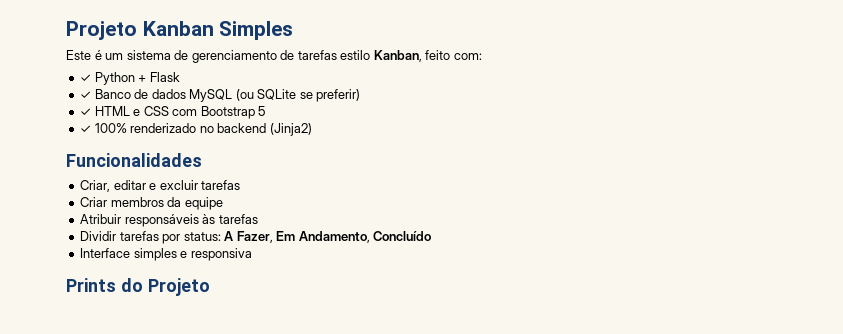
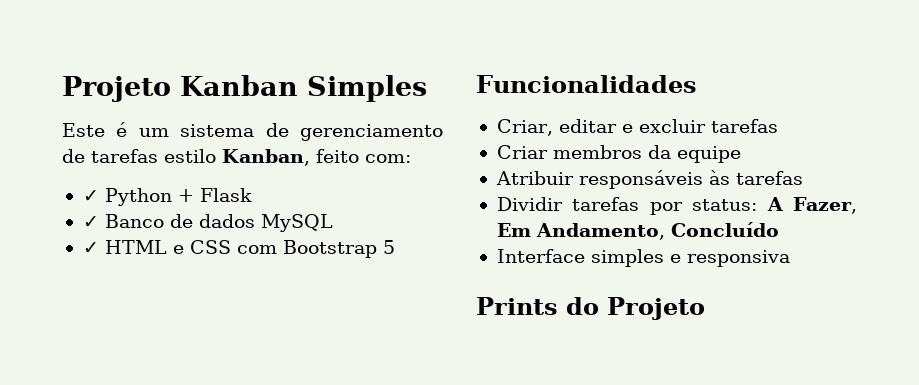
- ✓ Banco de dados MySQL (ou SQLite se preferir)
+ ✓ Banco de dados MySQL
- ✓ 100% renderizado no backend (Jinja2)

